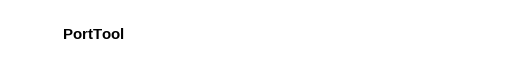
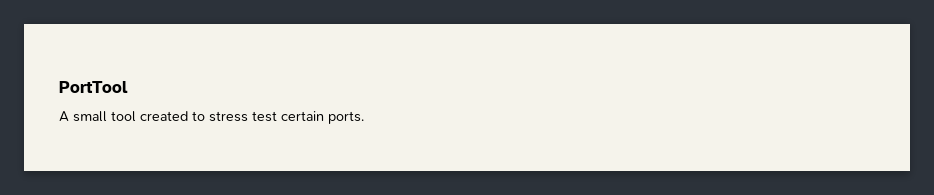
+ A small tool created to stress test certain ports.

